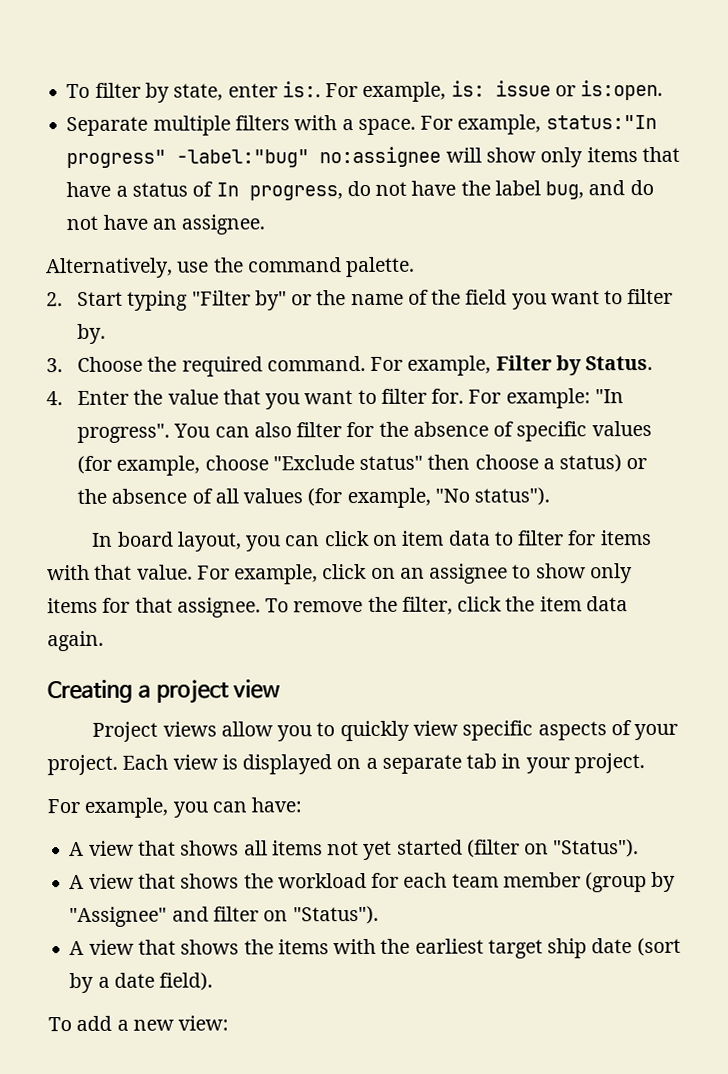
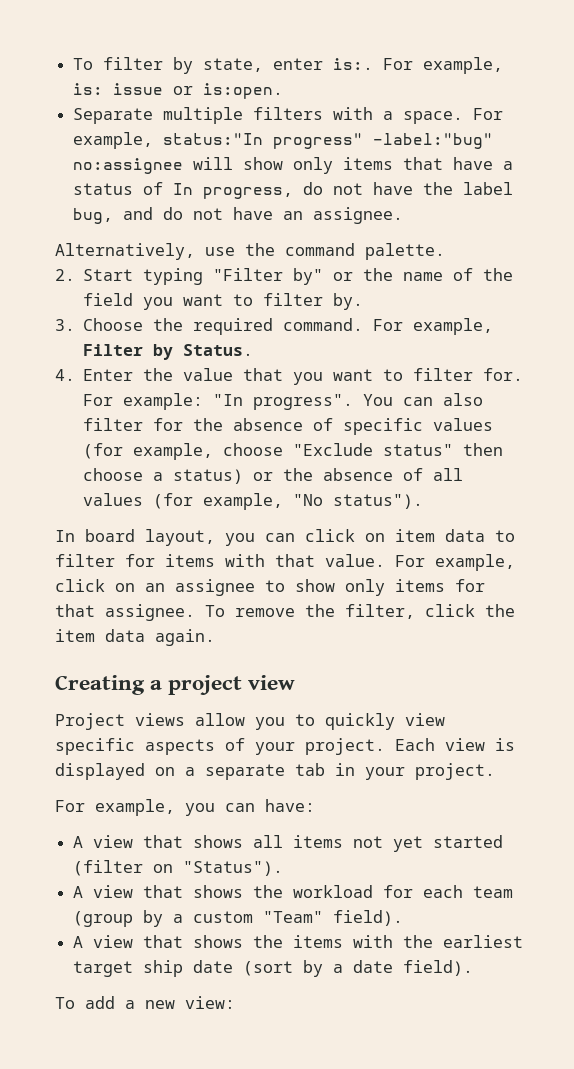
- A view that shows the workload for each team member (group by "Assignee" and filter on "Status").
+ A view that shows the workload for each team (group by a custom "Team" field).

